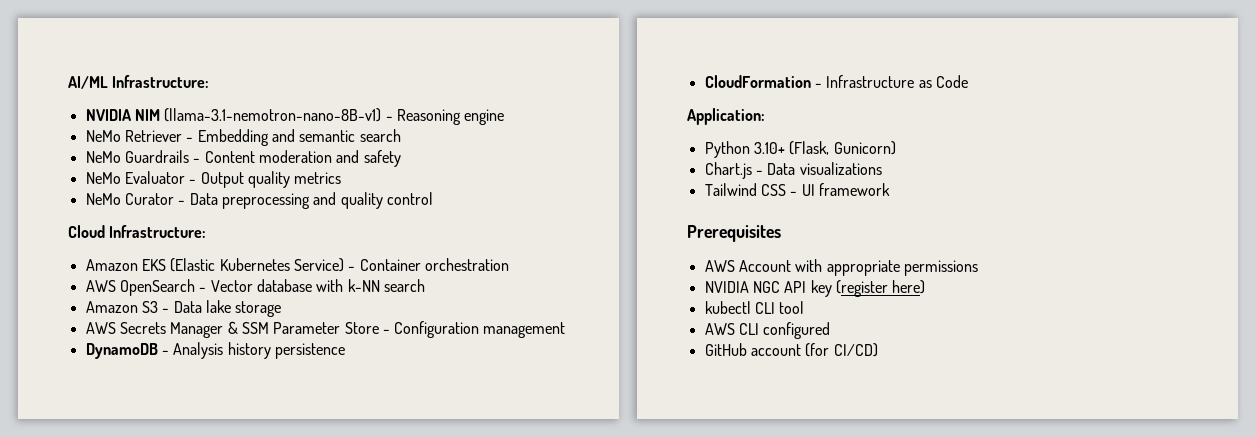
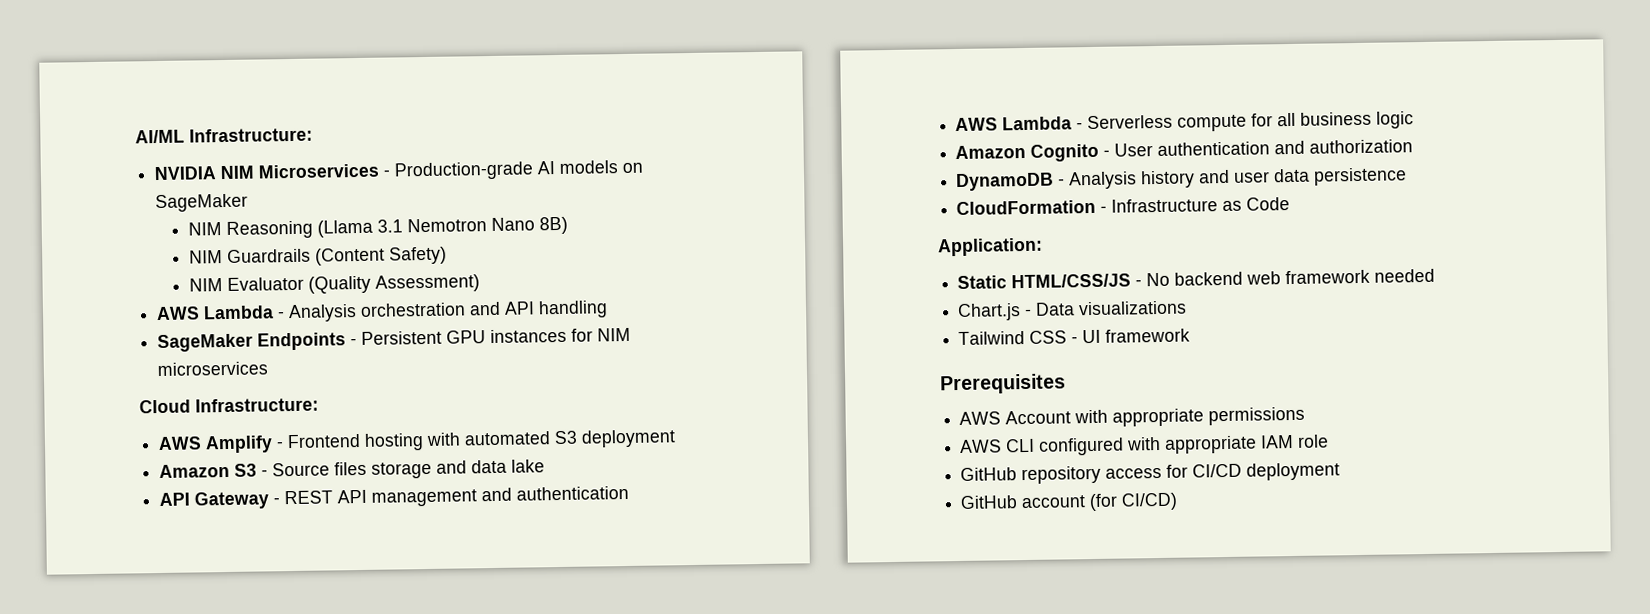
- NVIDIA NIM (llama-3.1-nemotron-nano-8B-v1) - Reasoning engine
- NeMo Retriever - Embedding and semantic search
- NeMo Guardrails - Content moderation and safety
- NeMo Evaluator - Output quality metrics
- NeMo Curator - Data preprocessing and quality control
+ NVIDIA NIM Microservices - Production-grade AI models on SageMaker
+ NIM Reasoning (Llama 3.1 Nemotron Nano 8B)
+ NIM Guardrails (Content Safety)
+ NIM Evaluator (Quality Assessment)
+ AWS Lambda - Analysis orchestration and API handling
+ SageMaker Endpoints - Persistent GPU instances for NIM microservices
  Cloud Infrastructure:
- Amazon EKS (Elastic Kubernetes Service) - Container orchestration
- AWS OpenSearch - Vector database with k-NN search
- Amazon S3 - Data lake storage
- AWS Secrets Manager & SSM Parameter Store - Configuration management
+ AWS Amplify - Frontend hosting with automated S3 deployment
+ Amazon S3 - Source files storage and data lake
+ API Gateway - REST API management and authentication
+ AWS Lambda - Serverless compute for all business logic
+ Amazon Cognito - User authentication and authorization
- DynamoDB - Analysis history persistence
+ DynamoDB - Analysis history and user data persistence
- Python 3.10+ (Flask, Gunicorn)
+ Static HTML/CSS/JS - No backend web framework needed
- NVIDIA NGC API key (register here)
- kubectl CLI tool
- AWS CLI configured
+ AWS CLI configured with appropriate IAM role
+ GitHub repository access for CI/CD deployment

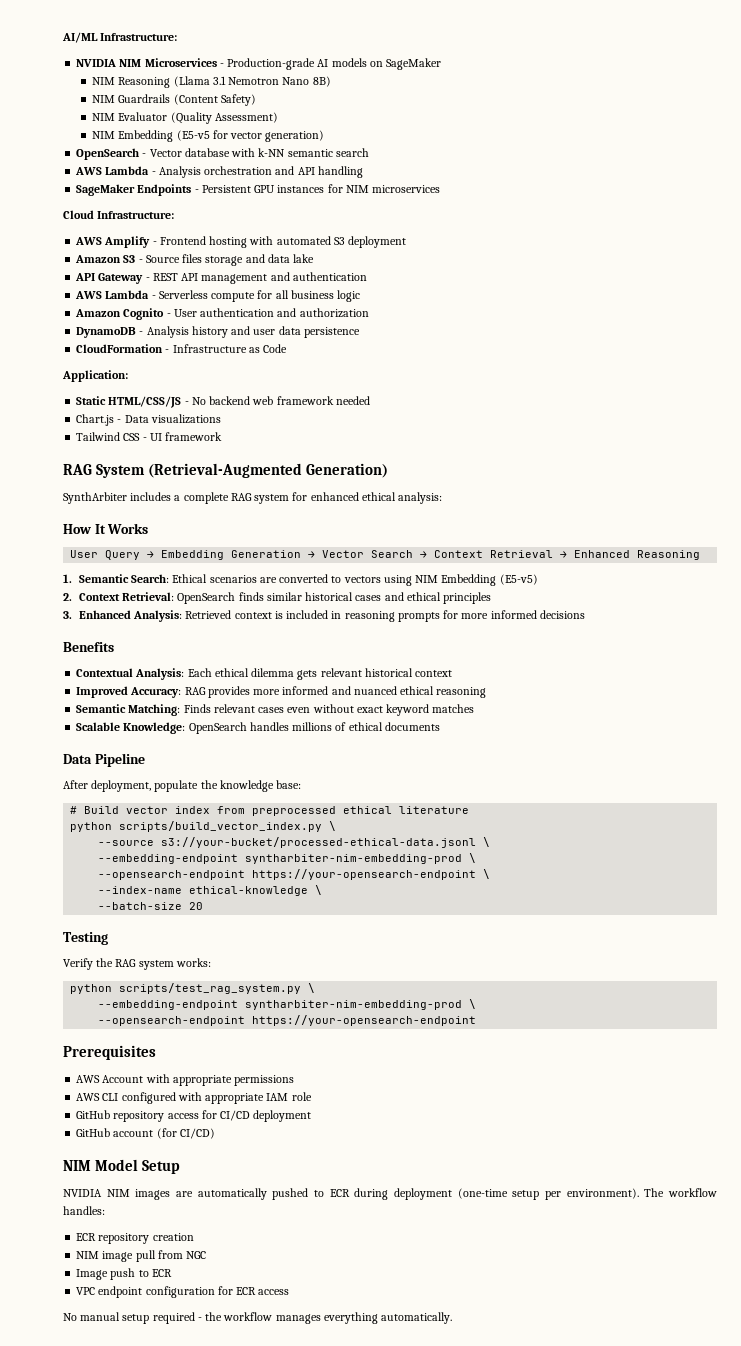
+ NIM Embedding (E5-v5 for vector generation)
+ OpenSearch - Vector database with k-NN semantic search
+ RAG System (Retrieval-Augmented Generation)
+ SynthArbiter includes a complete RAG system for enhanced ethical analysis:
+ How It Works
+ User Query → Embedding Generation → Vector Search → Context Retrieval → Enhanced Reasoning
+ 1. Semantic Search: Ethical scenarios are converted to vectors using NIM Embedding (E5-v5)
+ 2. Context Retrieval: OpenSearch finds similar historical cases and ethical principles
+ 3. Enhanced Analysis: Retrieved context is included in reasoning prompts for more informed decisions
+ Benefits
+ Contextual Analysis: Each ethical dilemma gets relevant historical context
+ Improved Accuracy: RAG provides more informed and nuanced ethical reasoning
+ Semantic Matching: Finds relevant cases even without exact keyword matches
+ Scalable Knowledge: OpenSearch handles millions of ethical documents
+ Data Pipeline
+ After deployment, populate the knowledge base:
+ # Build vector index from preprocessed ethical literature
+ python scripts/build_vector_index.py \
+ --source s3://your-bucket/processed-ethical-data.jsonl \
+ --embedding-endpoint syntharbiter-nim-embedding-prod \
+ --opensearch-endpoint https://your-opensearch-endpoint \
+ --index-name ethical-knowledge \
+ --batch-size 20
+ Testing
+ Verify the RAG system works:
+ python scripts/test_rag_system.py \
+ --embedding-endpoint syntharbiter-nim-embedding-prod \
+ --opensearch-endpoint https://your-opensearch-endpoint
+ NIM Model Setup
+ NVIDIA NIM images are automatically pushed to ECR during deployment (one-time setup per environment). The workflow handles:
+ ECR repository creation
+ NIM image pull from NGC
+ Image push to ECR
+ VPC endpoint configuration for ECR access
+ No manual setup required - the workflow manages everything automatically.

